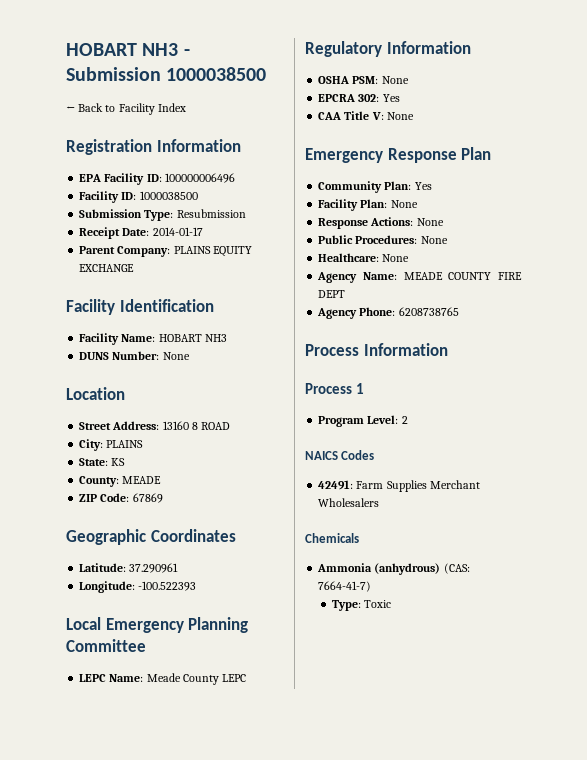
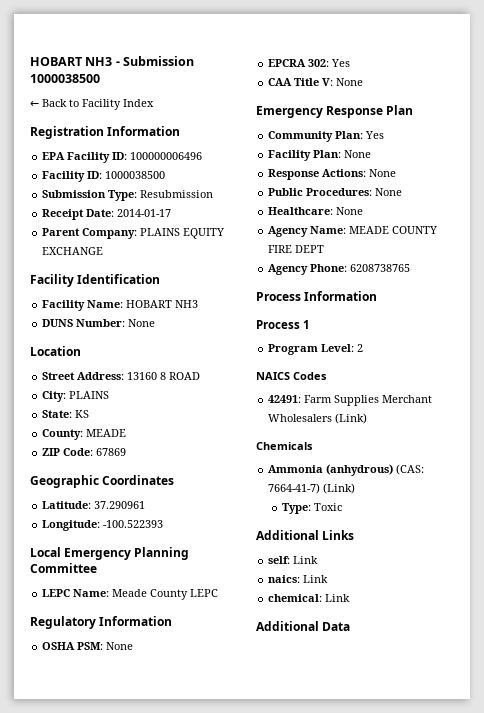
- 42491: Farm Supplies Merchant Wholesalers
+ 42491: Farm Supplies Merchant Wholesalers (Link)
- Ammonia (anhydrous) (CAS: 7664-41-7)
+ Ammonia (anhydrous) (CAS: 7664-41-7) (Link)
+ Additional Links
+ self: Link
+ naics: Link
+ chemical: Link
+ Additional Data

